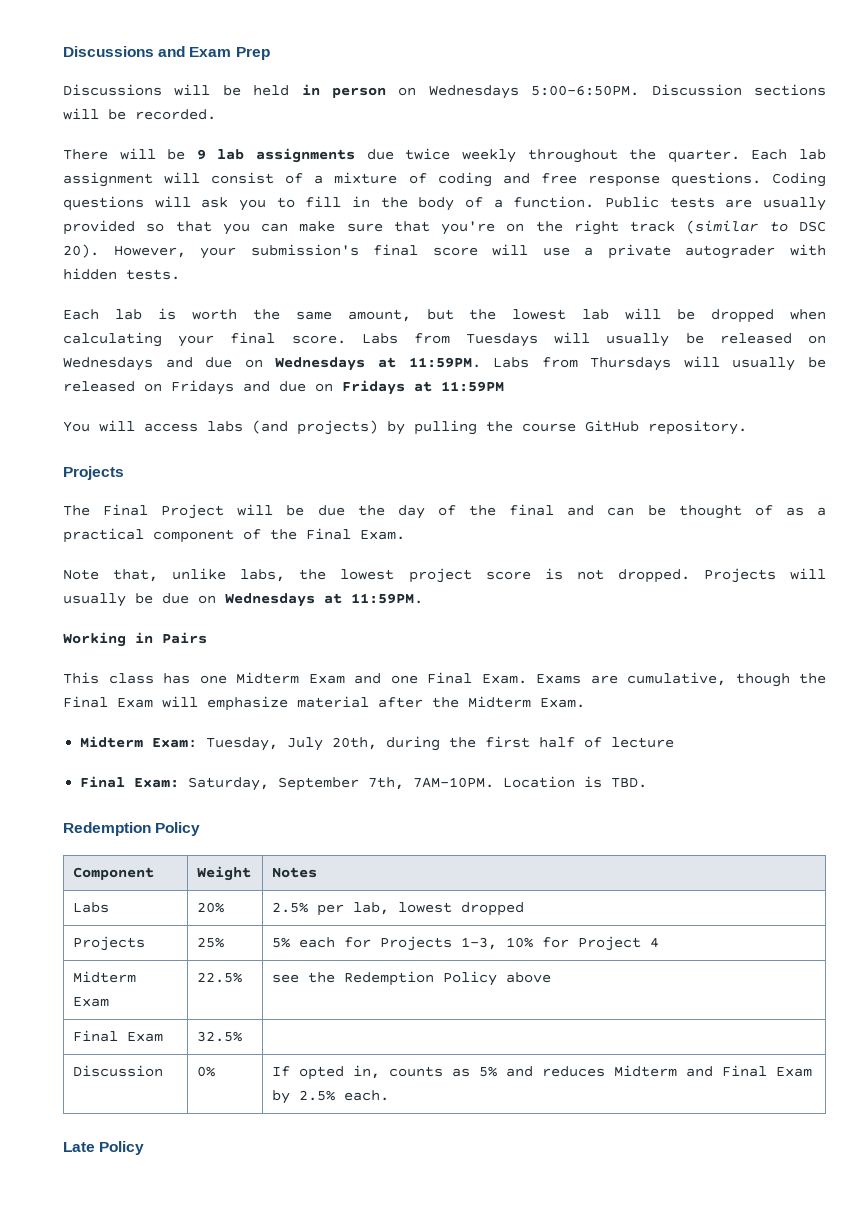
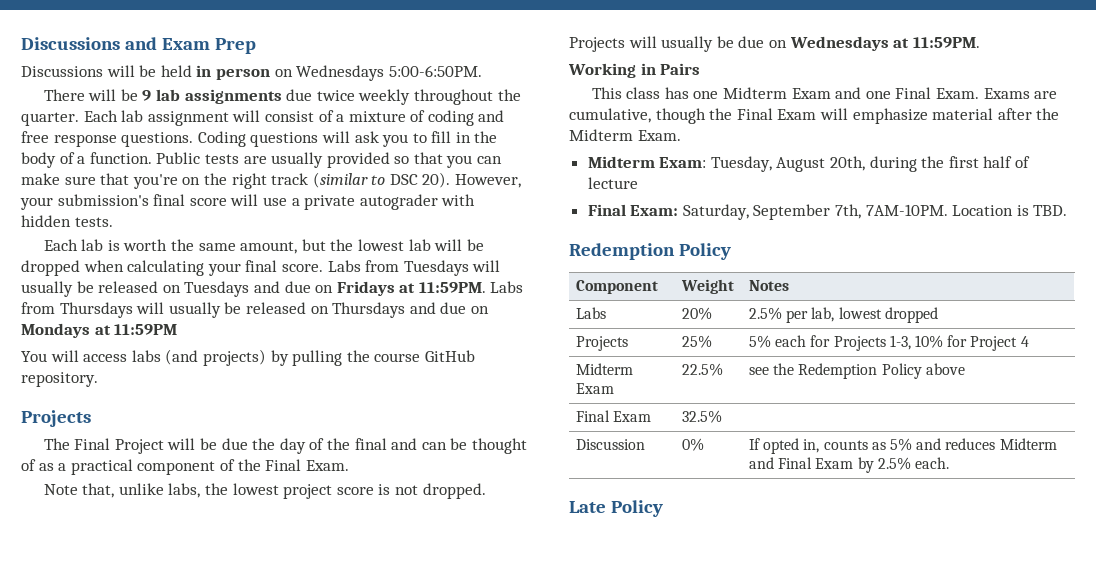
- Discussion sections will be recorded.
- Labs from Tuesdays will usually be released on Wednesdays and due on Wednesdays at 11:59PM.
+ Labs from Tuesdays will usually be released on Tuesdays and due on Fridays at 11:59PM.
- Labs from Thursdays will usually be released on Fridays and due on Fridays at 11:59PM
+ Labs from Thursdays will usually be released on Thursdays and due on Mondays at 11:59PM
- Midterm Exam: Tuesday, July 20th, during the first half of lecture
+ Midterm Exam: Tuesday, August 20th, during the first half of lecture

